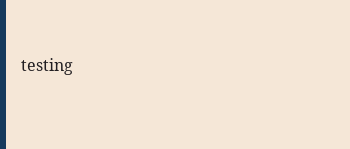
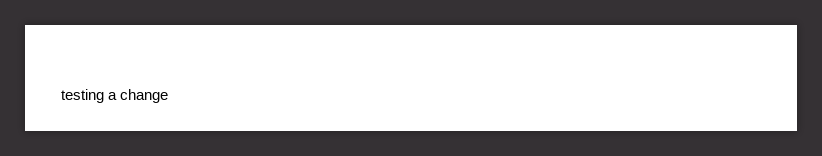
- testing
+ testing a change

